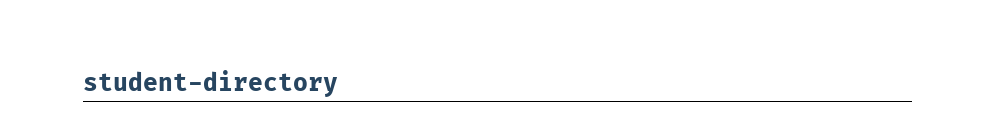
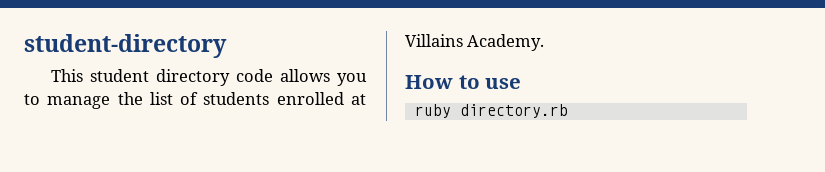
+ This student directory code allows you to manage the list of students enrolled at Villains Academy.
+ How to use
+ ruby directory.rb

